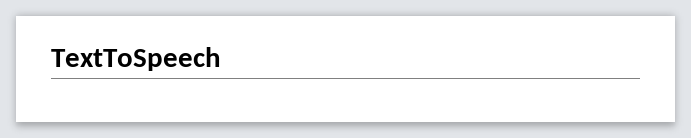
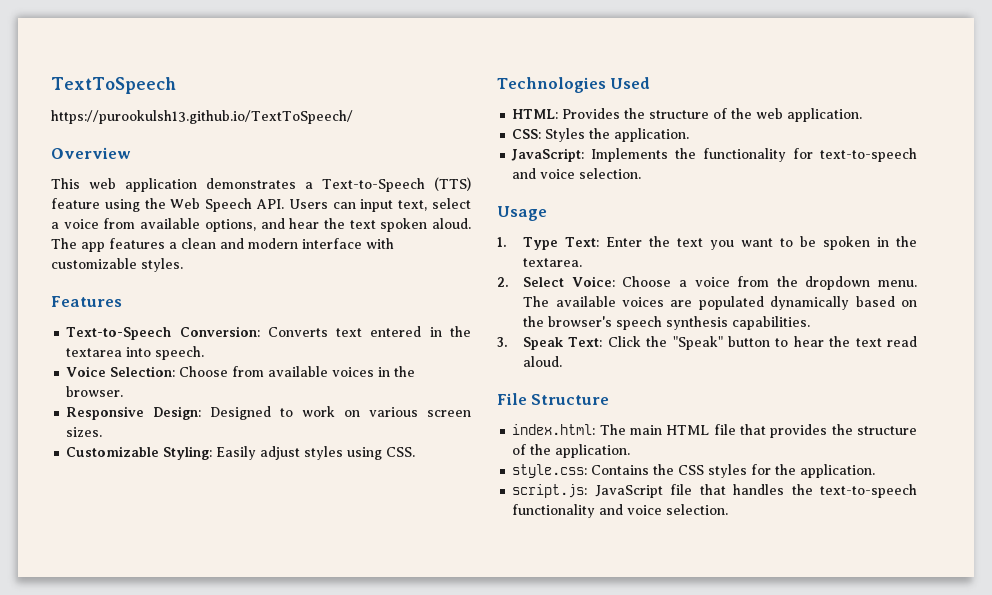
+ https://purookulsh13.github.io/TextToSpeech/
+ Overview
+ This web application demonstrates a Text-to-Speech (TTS) feature using the Web Speech API. Users can input text, select a voice from available options, and hear the text spoken aloud. The app features a clean and modern interface with customizable styles.
+ Features
+ Text-to-Speech Conversion: Converts text entered in the textarea into speech.
+ Voice Selection: Choose from available voices in the browser.
+ Responsive Design: Designed to work on various screen sizes.
+ Customizable Styling: Easily adjust styles using CSS.
+ Technologies Used
+ HTML: Provides the structure of the web application.
+ CSS: Styles the application.
+ JavaScript: Implements the functionality for text-to-speech and voice selection.
+ Usage
+ 1. Type Text: Enter the text you want to be spoken in the textarea.
+ 2. Select Voice: Choose a voice from the dropdown menu. The available voices are populated dynamically based on the browser's speech synthesis capabilities.
+ 3. Speak Text: Click the "Speak" button to hear the text read aloud.
+ File Structure
+ index.html: The main HTML file that provides the structure of the application.
+ style.css: Contains the CSS styles for the application.
+ script.js: JavaScript file that handles the text-to-speech functionality and voice selection.

